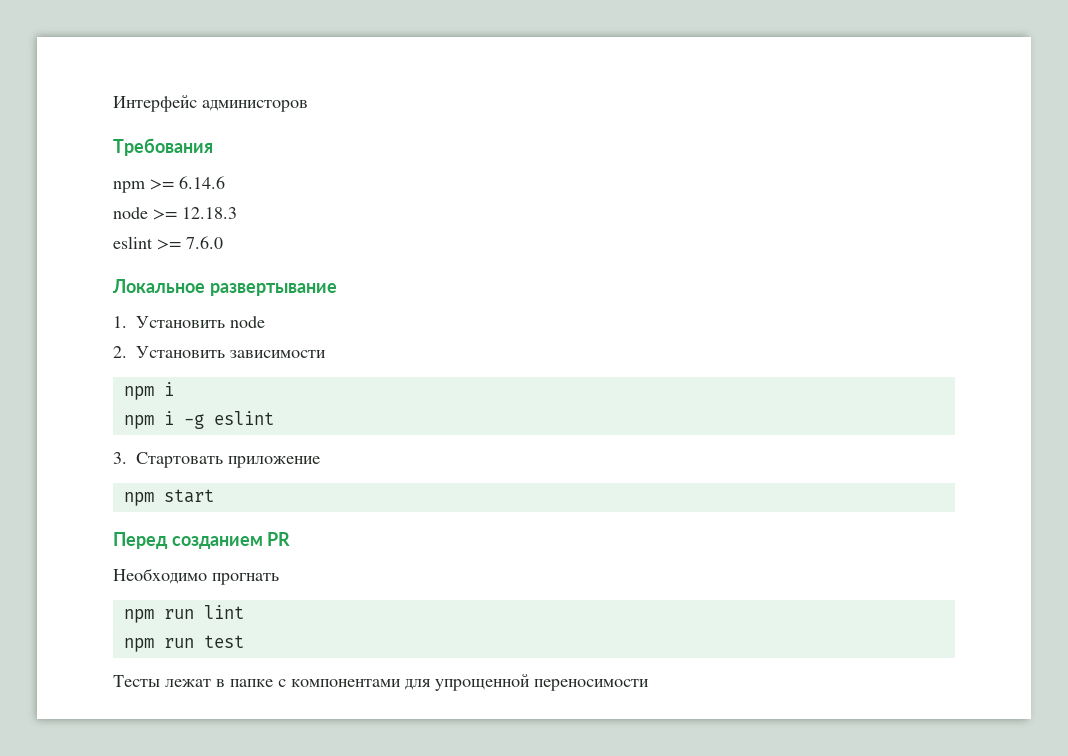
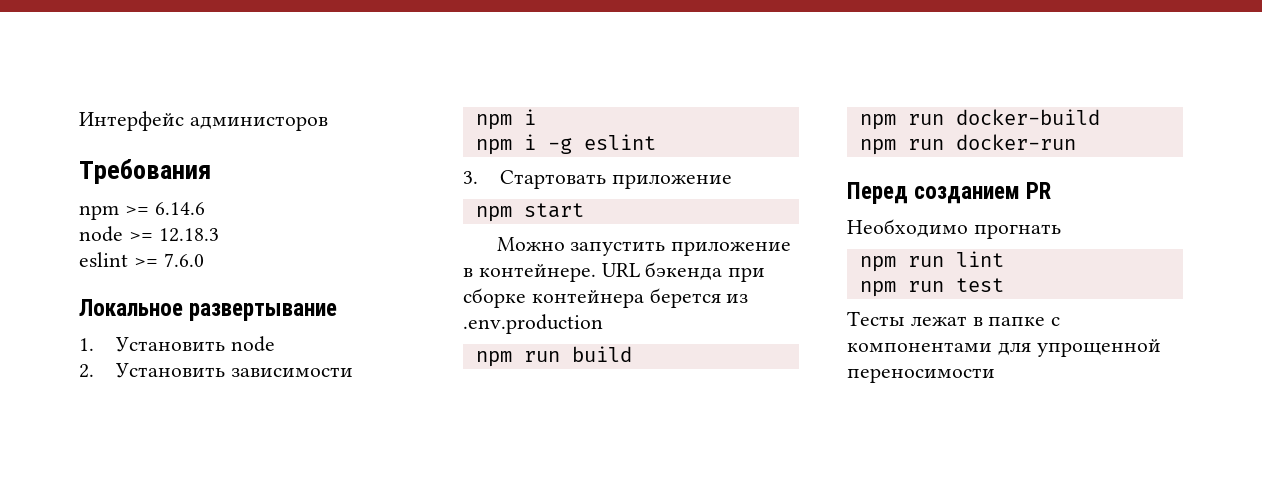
+ Можно запустить приложение в контейнере. URL бэкенда при сборке контейнера берется из .env.production
+ npm run build
+ npm run docker-build
+ npm run docker-run

